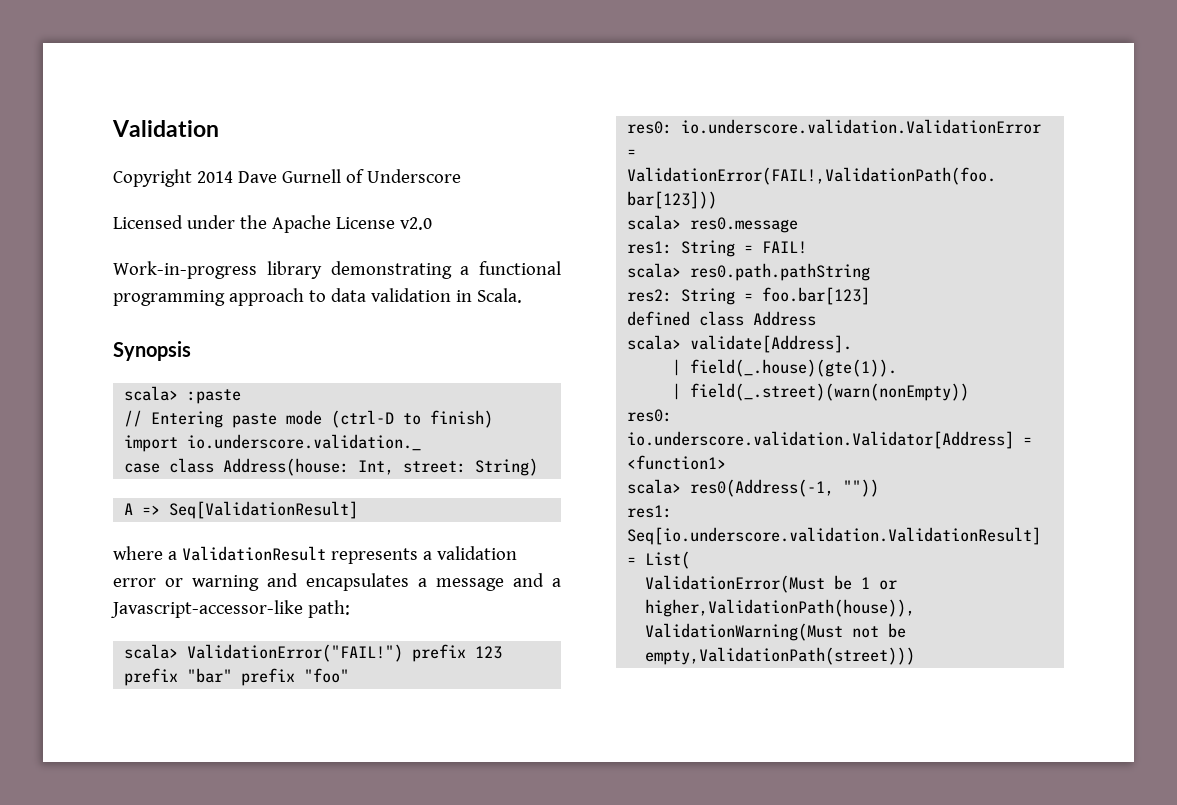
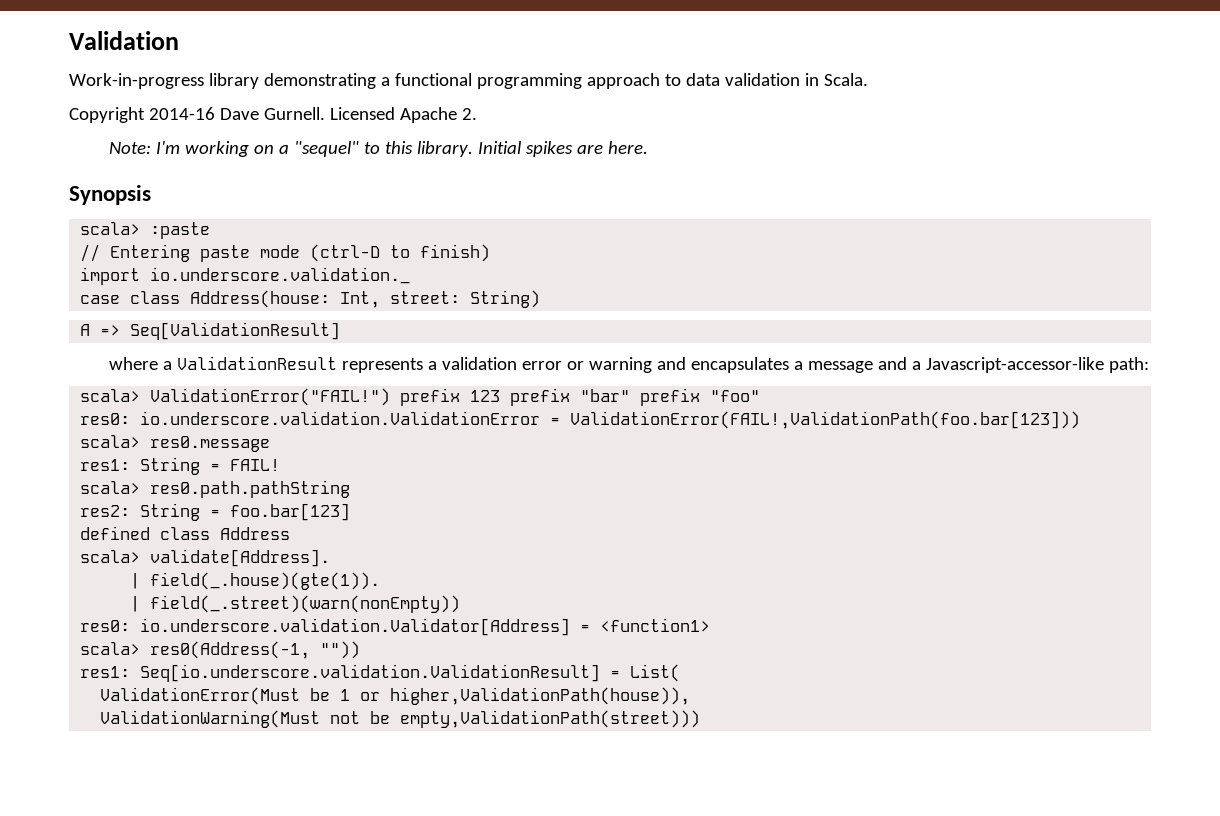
- Copyright 2014 Dave Gurnell of Underscore
- Licensed under the Apache License v2.0
+ Copyright 2014-16 Dave Gurnell. Licensed Apache 2.
+ Note: I'm working on a "sequel" to this library. Initial spikes are here.

